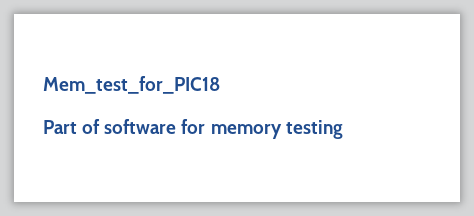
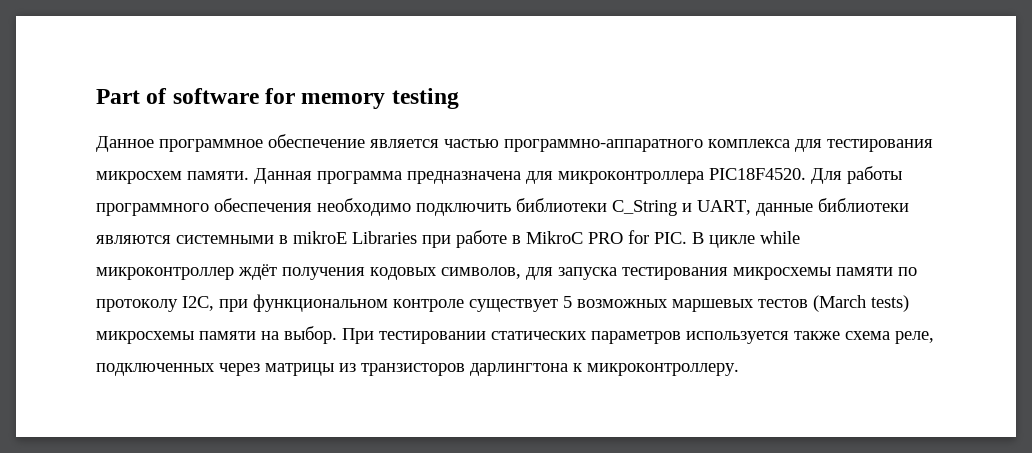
- Mem_test_for_PIC18
+ Данное программное обеспечение является частью программно-аппаратного комплекса для тестирования микросхем памяти. Данная программа предназначена для микроконтроллера PIC18F4520. Для работы программного обеспечения необходимо подключить библиотеки C_String и UART, данные библиотеки являются системными в mikroE Libraries при работе в MikroC PRO for PIC. В цикле while микроконтроллер ждёт получения кодовых символов, для запуска тестирования микросхемы памяти по протоколу I2C, при функциональном контроле существует 5 возможных маршевых тестов (March tests) микросхемы памяти на выбор. При тестировании статических параметров используется также схема реле, подключенных через матрицы из транзисторов дарлингтона к микроконтроллеру.

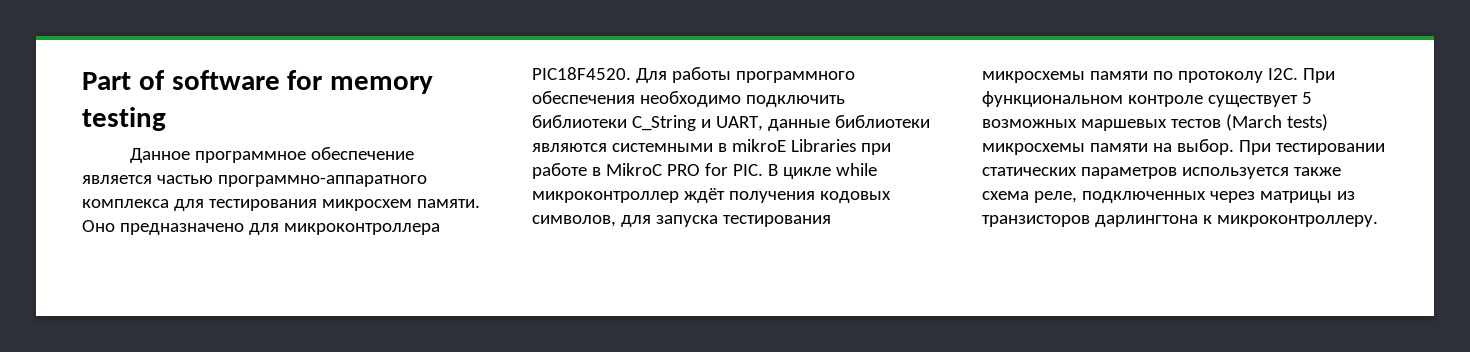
- Данная программа предназначена для микроконтроллера PIC18F4520.
+ Оно предназначено для микроконтроллера PIC18F4520.
- Для работы программного обеспечения необходимо подключить библиотеки C_String и UART, данные библиотеки являются системными в mikroE Libraries при работе в MikroC PRO for PIC. В цикле while микроконтроллер ждёт получения кодовых символов, для запуска тестирования микросхемы памяти по протоколу I2C, при функциональном контроле существует 5 возможных маршевых тестов (March tests) микросхемы памяти на выбор.
+ Для работы программного обеспечения необходимо подключить библиотеки C_String и UART, данные библиотеки являются системными в mikroE Libraries при работе в MikroC PRO for PIC. В цикле while микроконтроллер ждёт получения кодовых символов, для запуска тестирования микросхемы памяти по протоколу I2C. При функциональном контроле существует 5 возможных маршевых тестов (March tests) микросхемы памяти на выбор.

